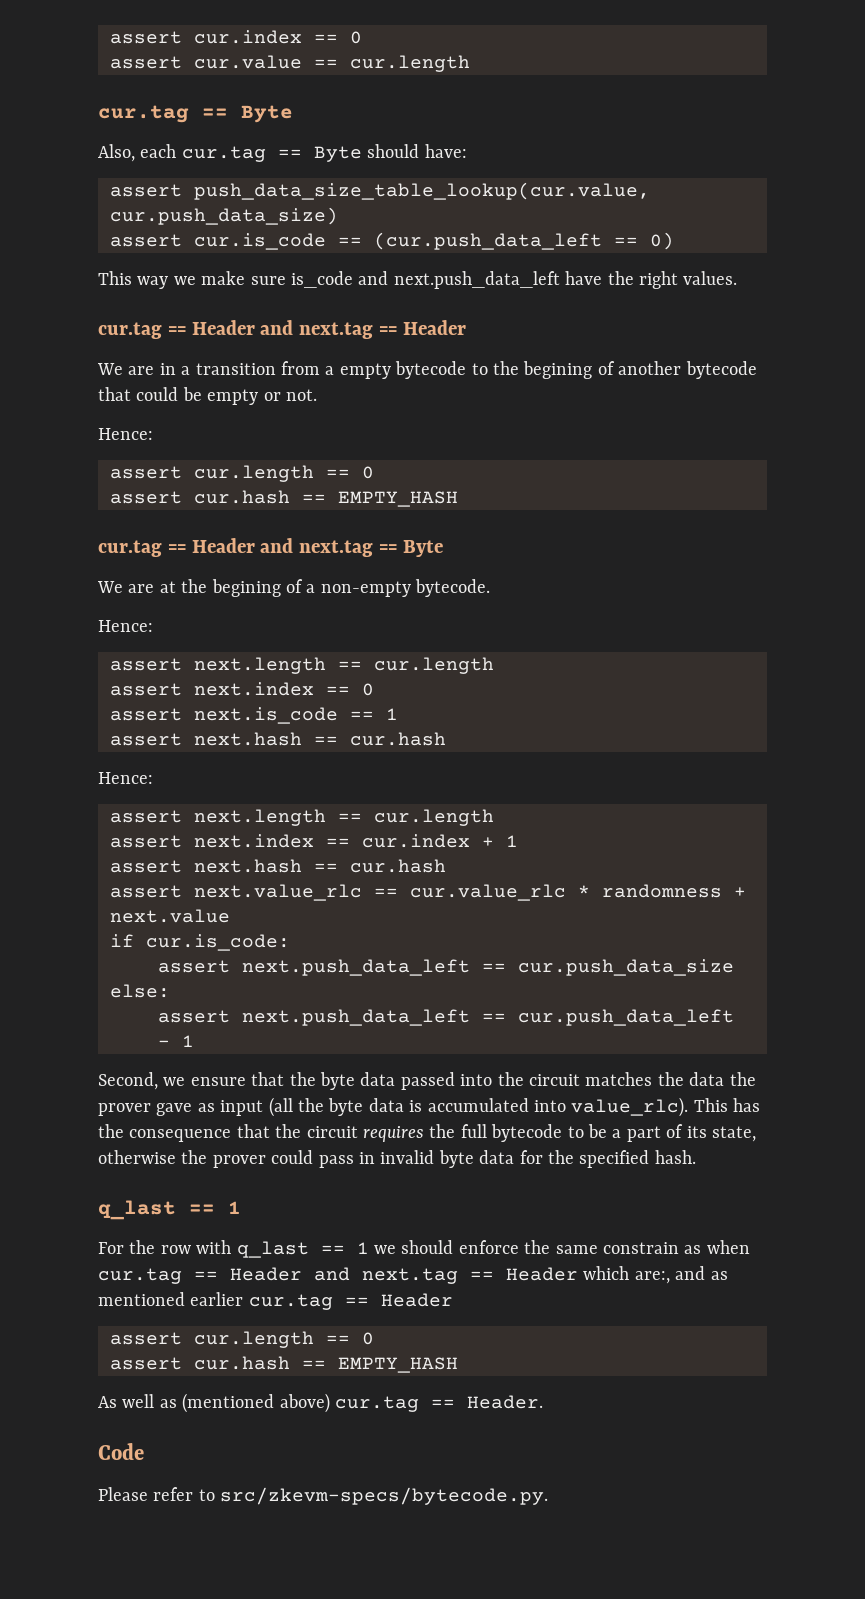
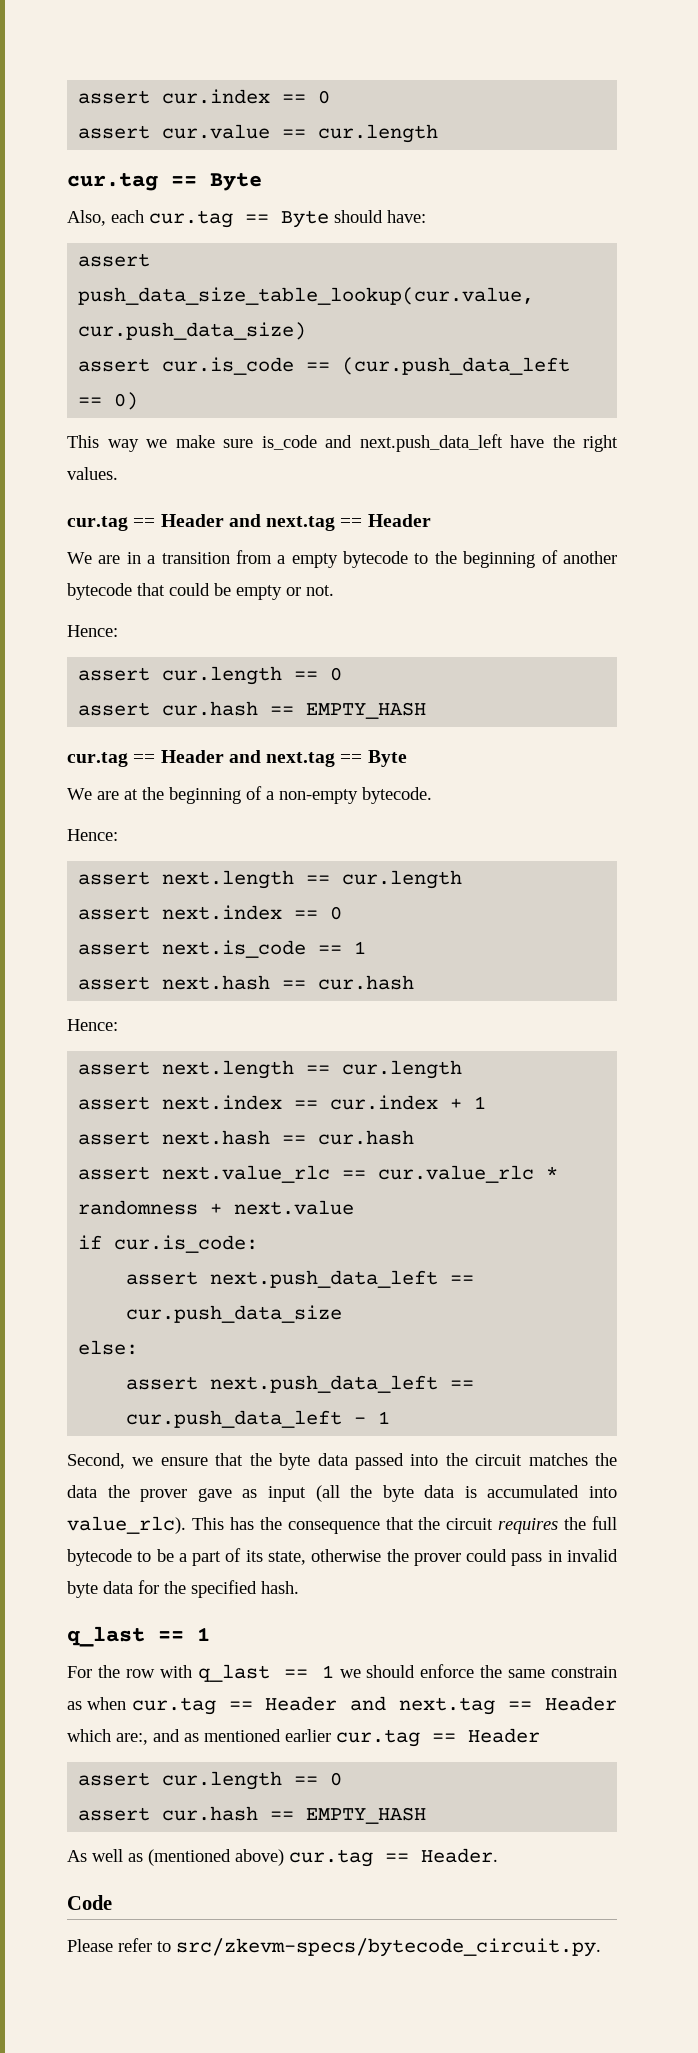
- We are in a transition from a empty bytecode to the begining of another bytecode that could be empty or not.
+ We are in a transition from a empty bytecode to the beginning of another bytecode that could be empty or not.
- We are at the begining of a non-empty bytecode.
+ We are at the beginning of a non-empty bytecode.
- Please refer to src/zkevm-specs/bytecode.py.
+ Please refer to src/zkevm-specs/bytecode_circuit.py.

